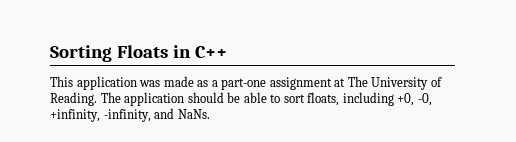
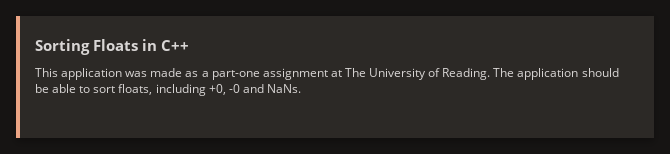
- The application should be able to sort floats, including +0, -0, +infinity, -infinity, and NaNs.
+ The application should be able to sort floats, including +0, -0 and NaNs.

